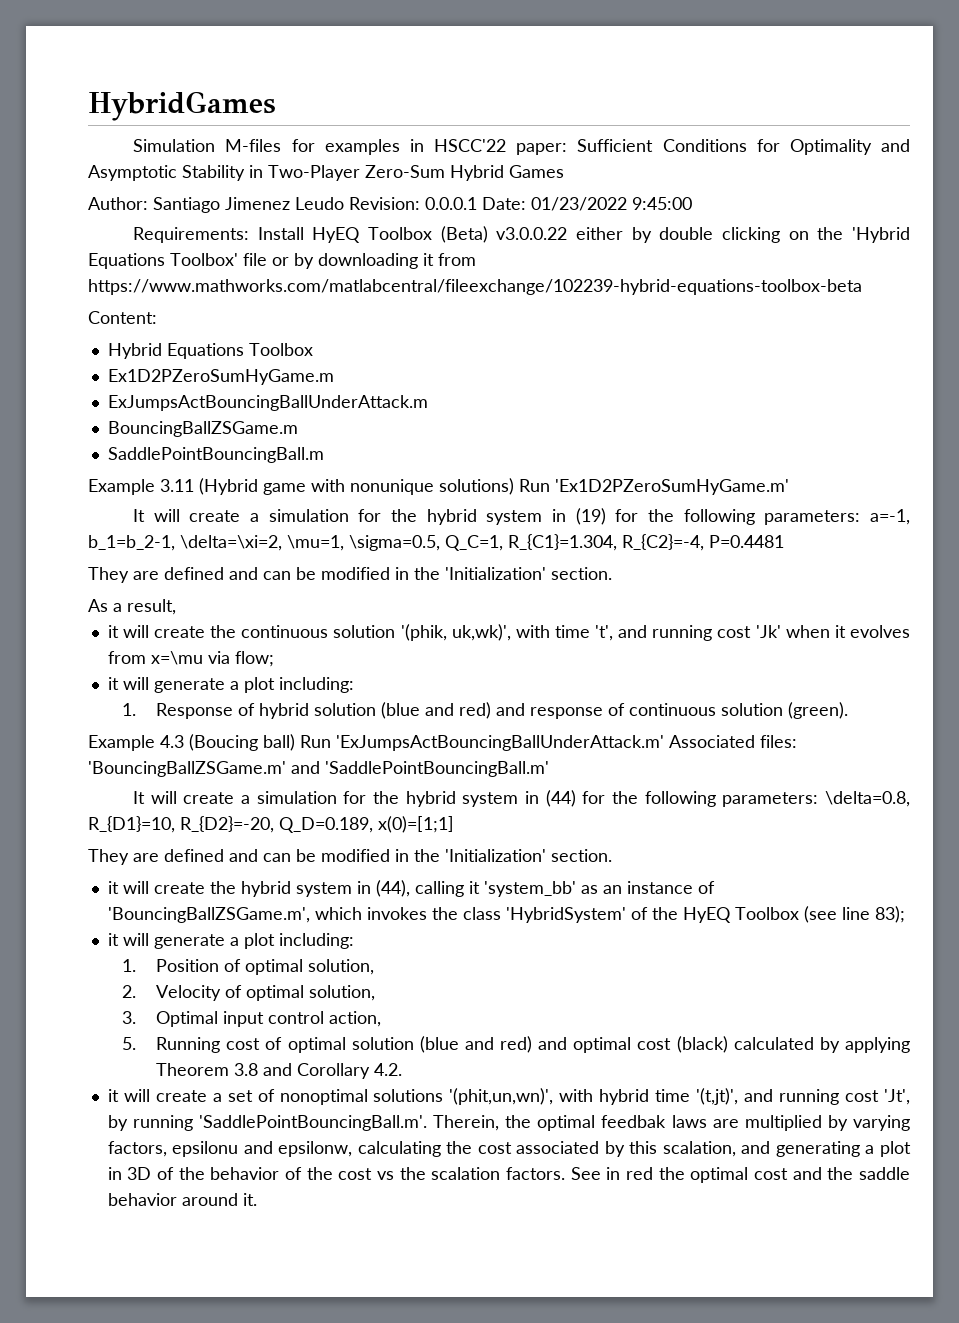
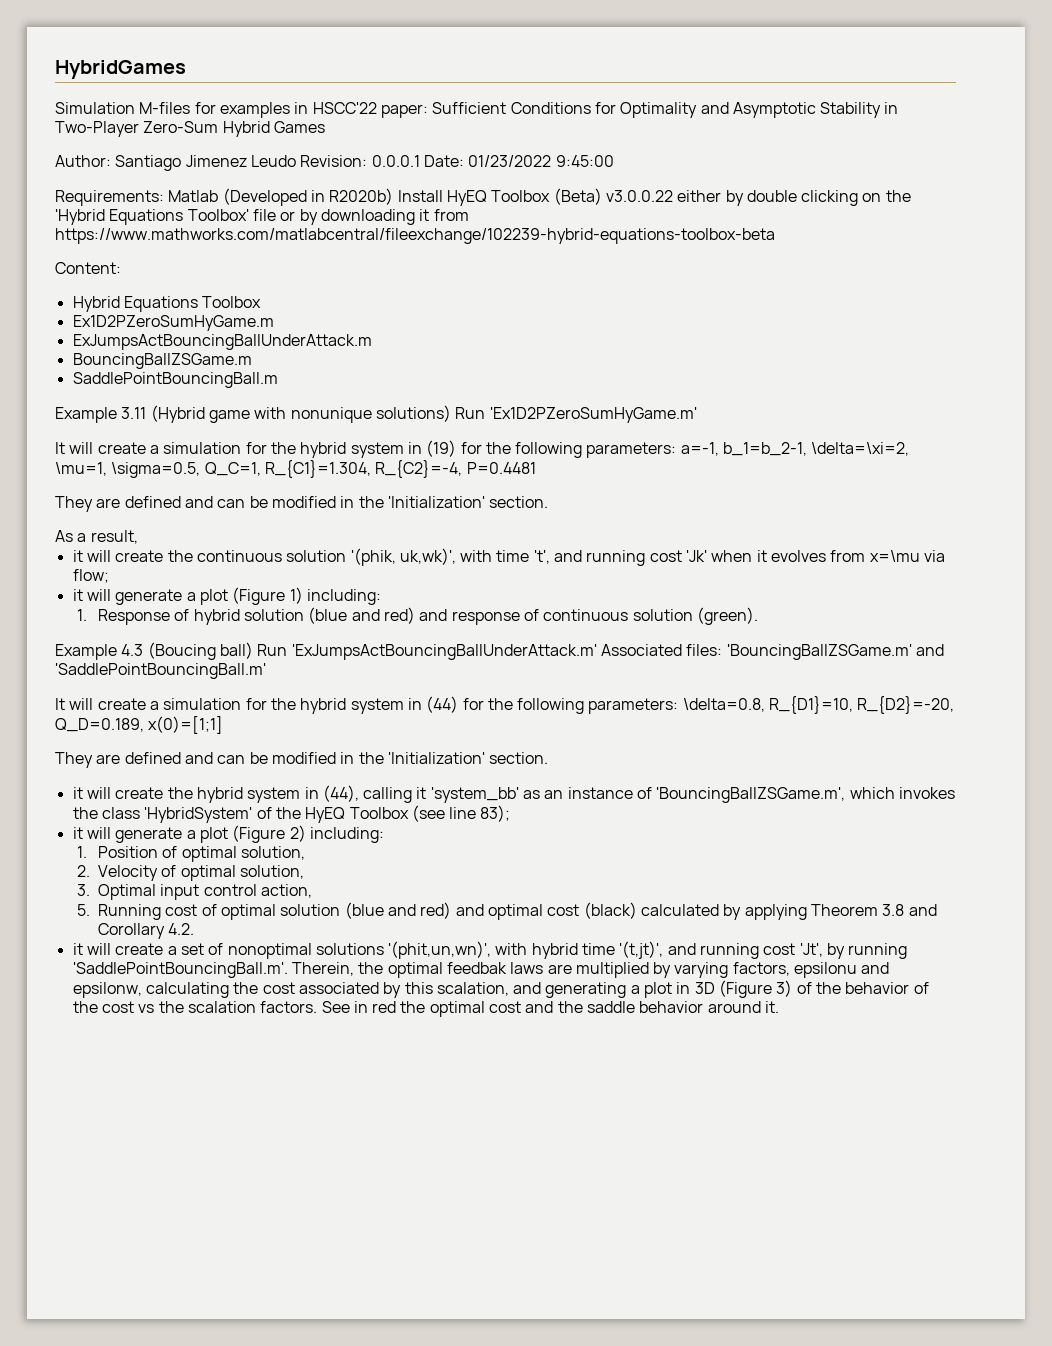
- Requirements: Install HyEQ Toolbox (Beta) v3.0.0.22 either by double clicking on the 'Hybrid Equations Toolbox' file or by downloading it from https://www.mathworks.com/matlabcentral/fileexchange/102239-hybrid-equations-toolbox-beta
+ Requirements: Matlab (Developed in R2020b) Install HyEQ Toolbox (Beta) v3.0.0.22 either by double clicking on the 'Hybrid Equations Toolbox' file or by downloading it from https://www.mathworks.com/matlabcentral/fileexchange/102239-hybrid-equations-toolbox-beta
  it will create the continuous solution '(phik, uk,wk)', with time 't', and running cost 'Jk' when it evolves from x=\mu via flow;
- it will generate a plot including:
+ it will generate a plot (Figure 1) including:
  it will create the hybrid system in (44), calling it 'system_bb' as an instance of 'BouncingBallZSGame.m', which invokes the class 'HybridSystem' of the HyEQ Toolbox (see line 83);
- it will generate a plot including:
+ it will generate a plot (Figure 2) including:
- it will create a set of nonoptimal solutions '(phit,un,wn)', with hybrid time '(t,jt)', and running cost 'Jt', by running 'SaddlePointBouncingBall.m'. Therein, the optimal feedbak laws are multiplied by varying factors, epsilonu and epsilonw, calculating the cost associated by this scalation, and generating a plot in 3D of the behavior of the cost vs the scalation factors.
+ it will create a set of nonoptimal solutions '(phit,un,wn)', with hybrid time '(t,jt)', and running cost 'Jt', by running 'SaddlePointBouncingBall.m'. Therein, the optimal feedbak laws are multiplied by varying factors, epsilonu and epsilonw, calculating the cost associated by this scalation, and generating a plot in 3D (Figure 3) of the behavior of the cost vs the scalation factors.

